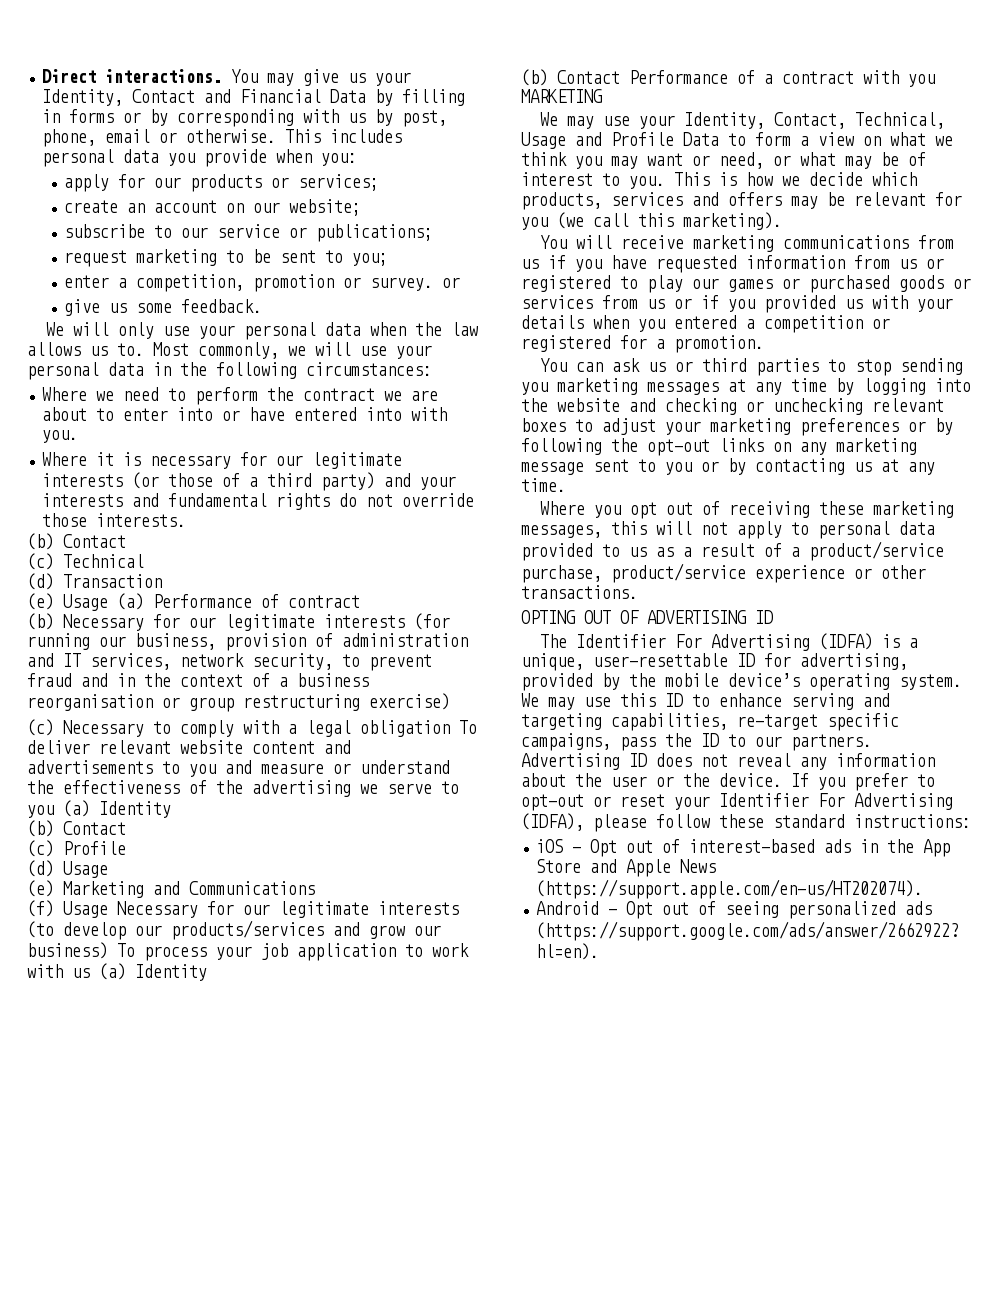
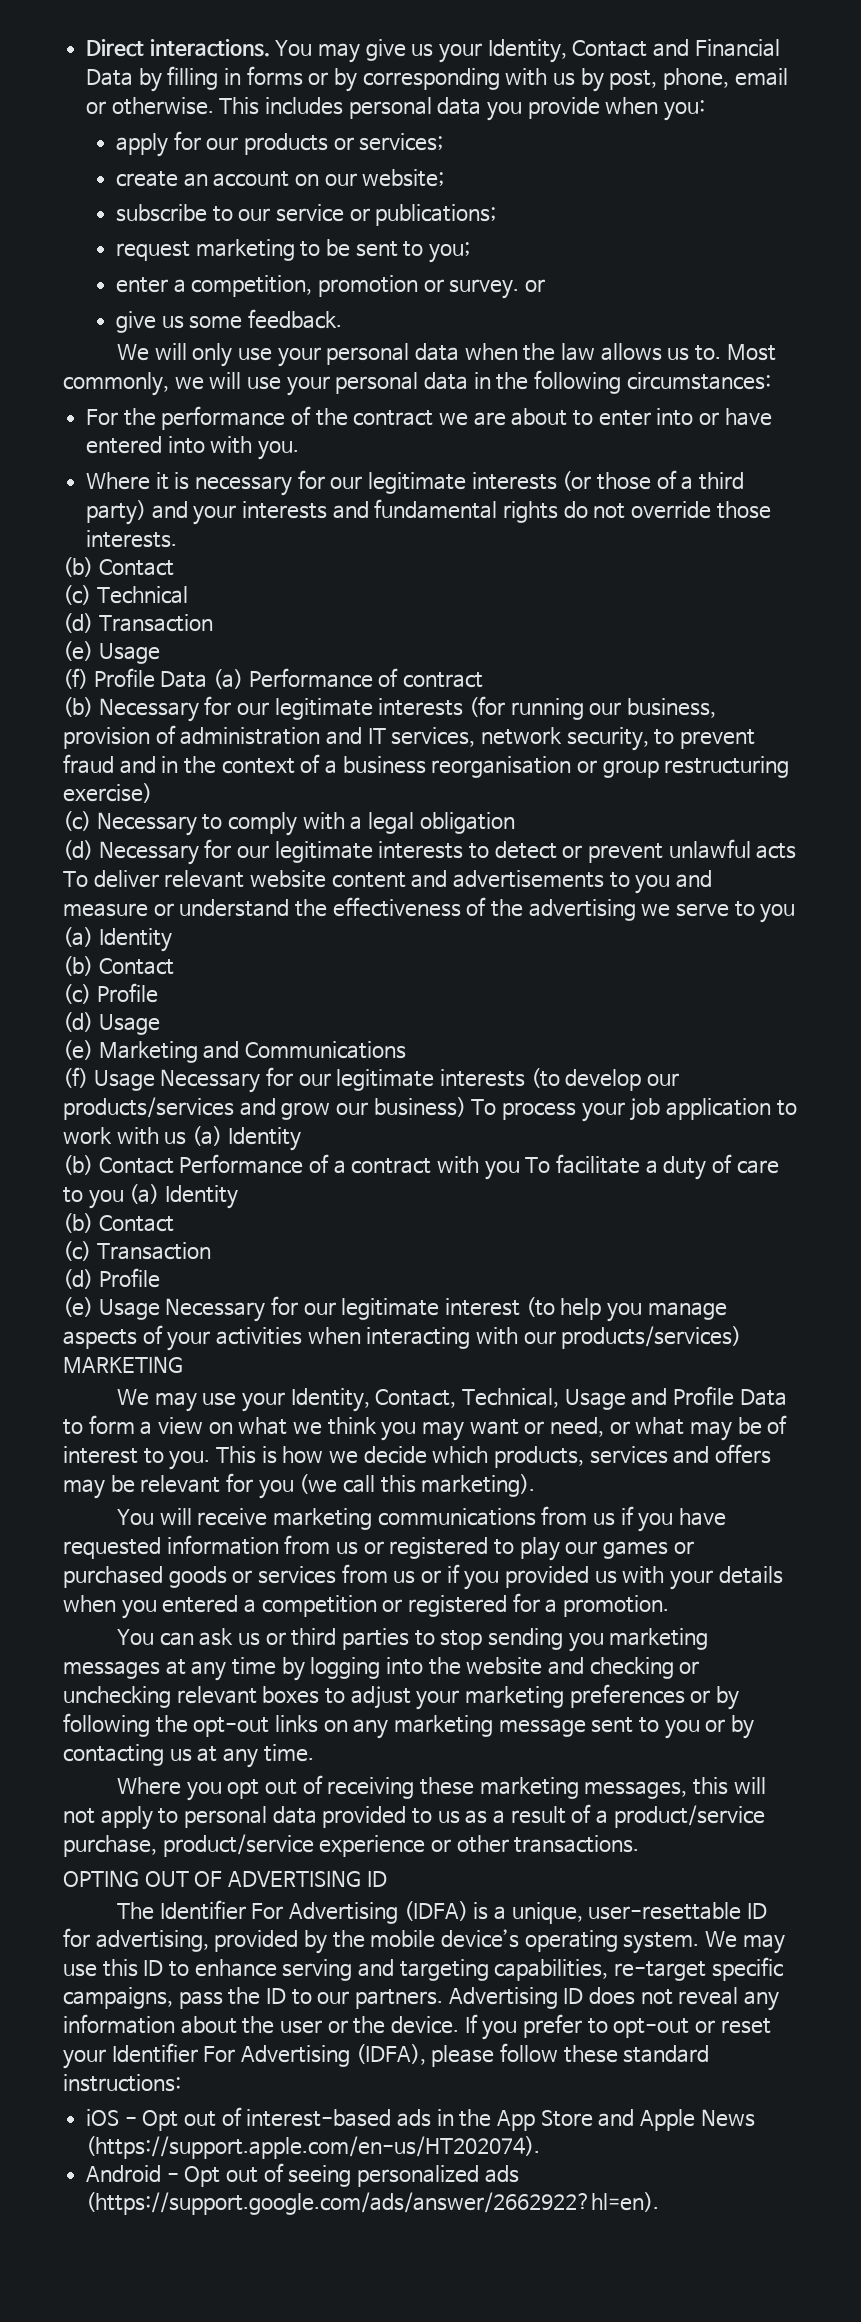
- Where we need to perform the contract we are about to enter into or have entered into with you.
+ For the performance of the contract we are about to enter into or have entered into with you.
  (d) Transaction
- (e) Usage (a) Performance of contract
+ (e) Usage
+ (f) Profile Data (a) Performance of contract
- (c) Necessary to comply with a legal obligation To deliver relevant website content and advertisements to you and measure or understand the effectiveness of the advertising we serve to you (a) Identity
+ (c) Necessary to comply with a legal obligation
+ (d) Necessary for our legitimate interests to detect or prevent unlawful acts To deliver relevant website content and advertisements to you and measure or understand the effectiveness of the advertising we serve to you (a) Identity
- (b) Contact Performance of a contract with you MARKETING
+ (b) Contact Performance of a contract with you To facilitate a duty of care to you (a) Identity
+ (b) Contact
+ (c) Transaction
+ (d) Profile
+ (e) Usage Necessary for our legitimate interest (to help you manage aspects of your activities when interacting with our products/services) MARKETING

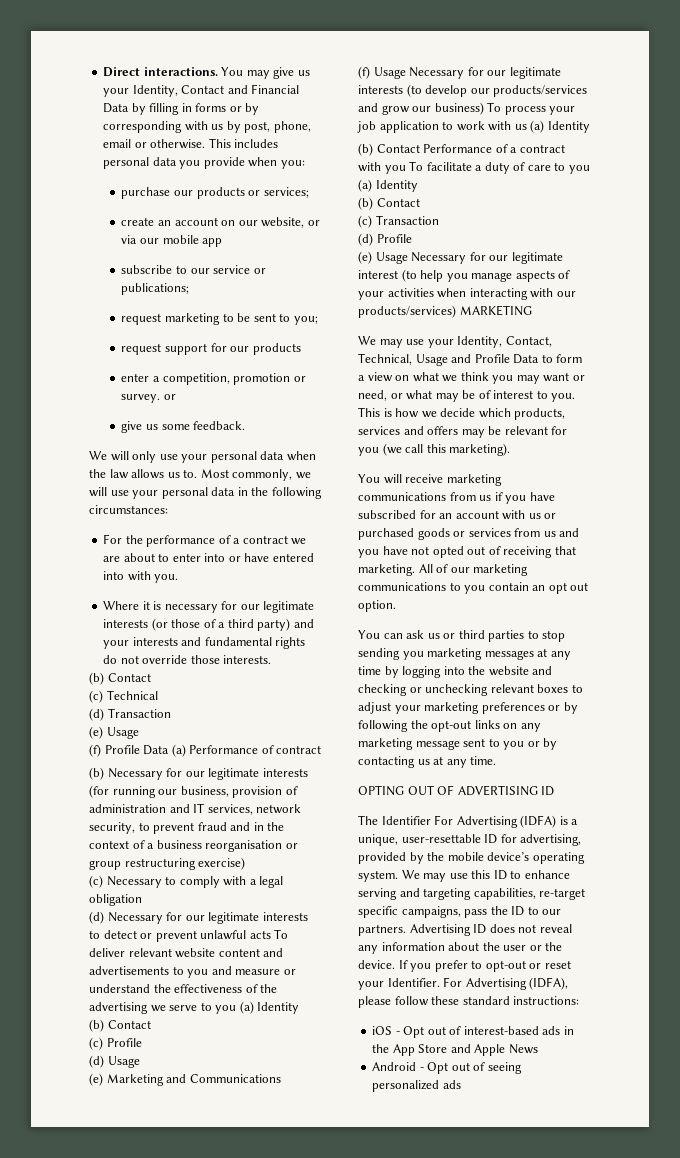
- apply for our products or services;
+ purchase our products or services;
- create an account on our website;
+ create an account on our website, or via our mobile app
+ request support for our products
- For the performance of the contract we are about to enter into or have entered into with you.
+ For the performance of a contract we are about to enter into or have entered into with you.
- You will receive marketing communications from us if you have requested information from us or registered to play our games or purchased goods or services from us or if you provided us with your details when you entered a competition or registered for a promotion.
+ You will receive marketing communications from us if you have subscribed for an account with us or purchased goods or services from us and you have not opted out of receiving that marketing. All of our marketing communications to you contain an opt out option.
- Where you opt out of receiving these marketing messages, this will not apply to personal data provided to us as a result of a product/service purchase, product/service experience or other transactions.
- If you prefer to opt-out or reset your Identifier For Advertising (IDFA), please follow these standard instructions:
+ If you prefer to opt-out or reset your Identifier. For Advertising (IDFA), please follow these standard instructions:
- iOS - Opt out of interest-based ads in the App Store and Apple News (https://support.apple.com/en-us/HT202074).
+ iOS - Opt out of interest-based ads in the App Store and Apple News
- Android - Opt out of seeing personalized ads (https://support.google.com/ads/answer/2662922?hl=en).
+ Android - Opt out of seeing personalized ads

